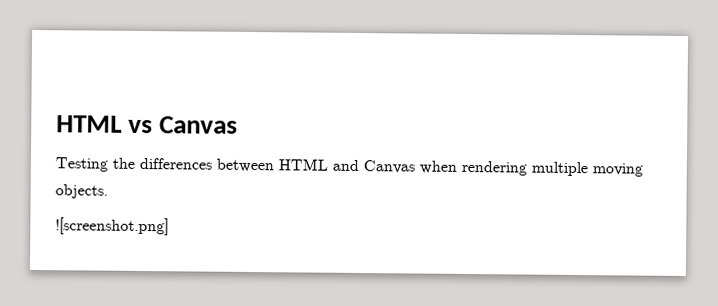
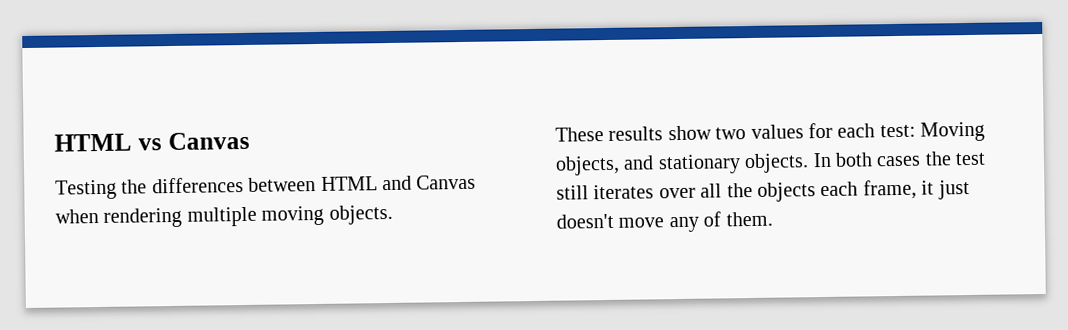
- ![screenshot.png]
+ These results show two values for each test: Moving objects, and stationary objects. In both cases the test still iterates over all the objects each frame, it just doesn't move any of them.

